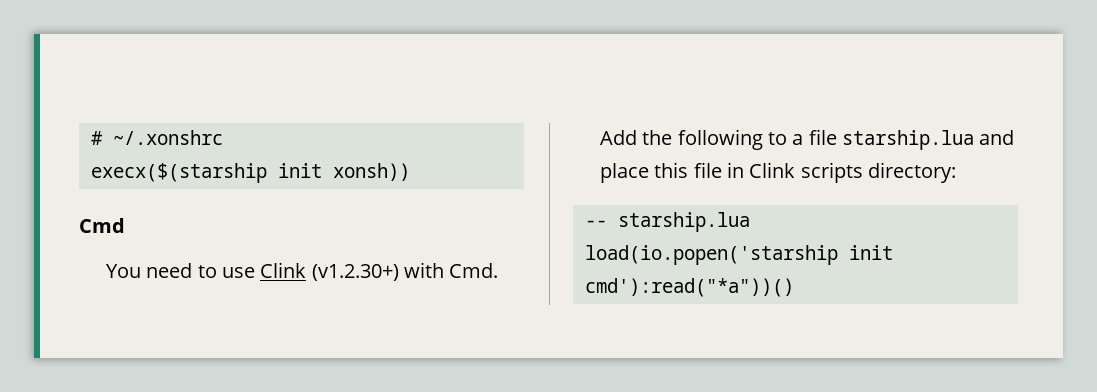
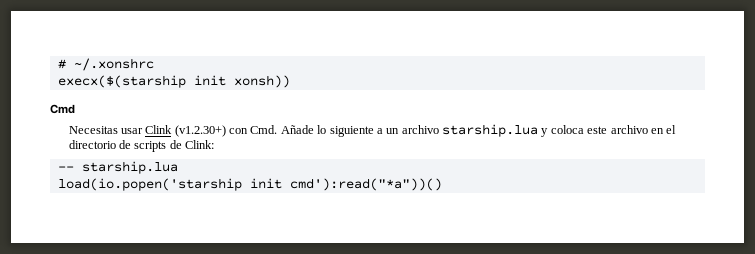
- You need to use Clink (v1.2.30+) with Cmd. Add the following to a file starship.lua and place this file in Clink scripts directory:
+ Necesitas usar Clink (v1.2.30+) con Cmd. Añade lo siguiente a un archivo starship.lua y coloca este archivo en el directorio de scripts de Clink:

